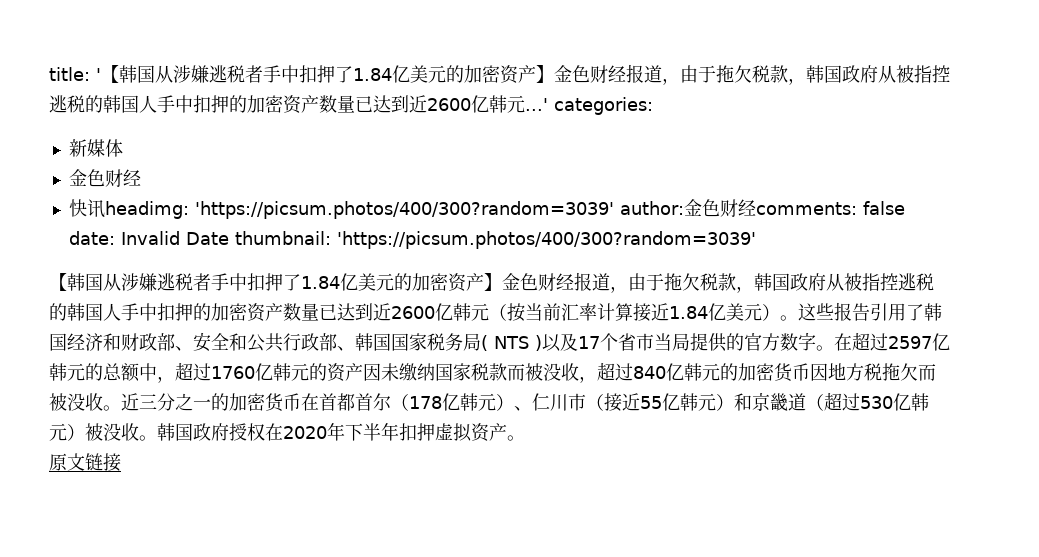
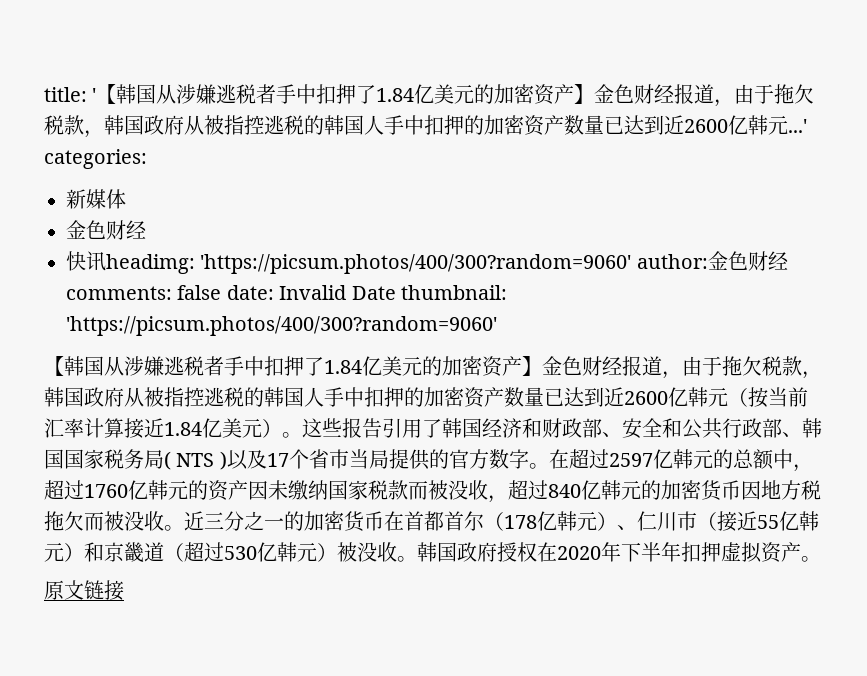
- 快讯headimg: 'https://picsum.photos/400/300?random=3039' author:金色财经comments: false date: Invalid Date thumbnail: 'https://picsum.photos/400/300?random=3039'
+ 快讯headimg: 'https://picsum.photos/400/300?random=9060' author:金色财经comments: false date: Invalid Date thumbnail: 'https://picsum.photos/400/300?random=9060'

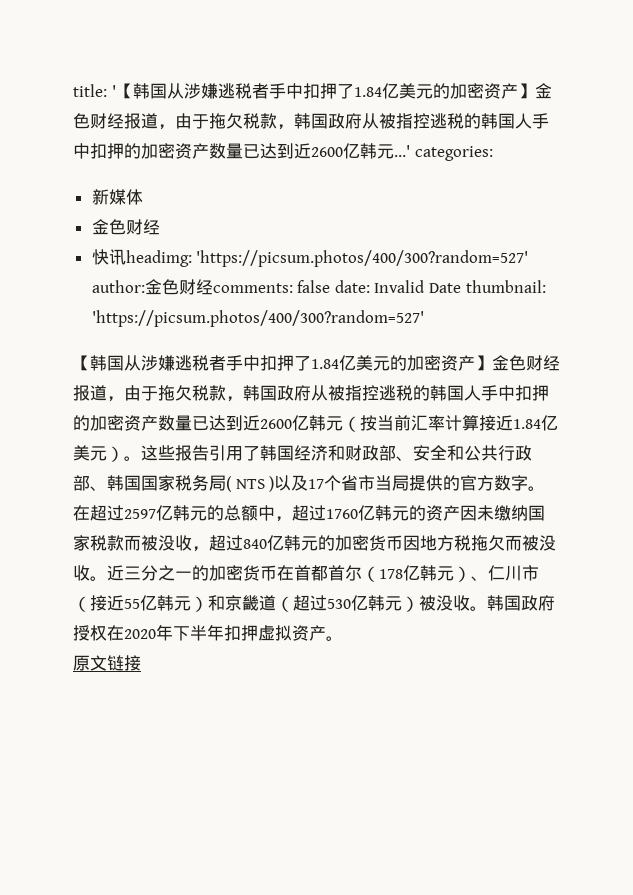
- 快讯headimg: 'https://picsum.photos/400/300?random=9060' author:金色财经comments: false date: Invalid Date thumbnail: 'https://picsum.photos/400/300?random=9060'
+ 快讯headimg: 'https://picsum.photos/400/300?random=527' author:金色财经comments: false date: Invalid Date thumbnail: 'https://picsum.photos/400/300?random=527'

